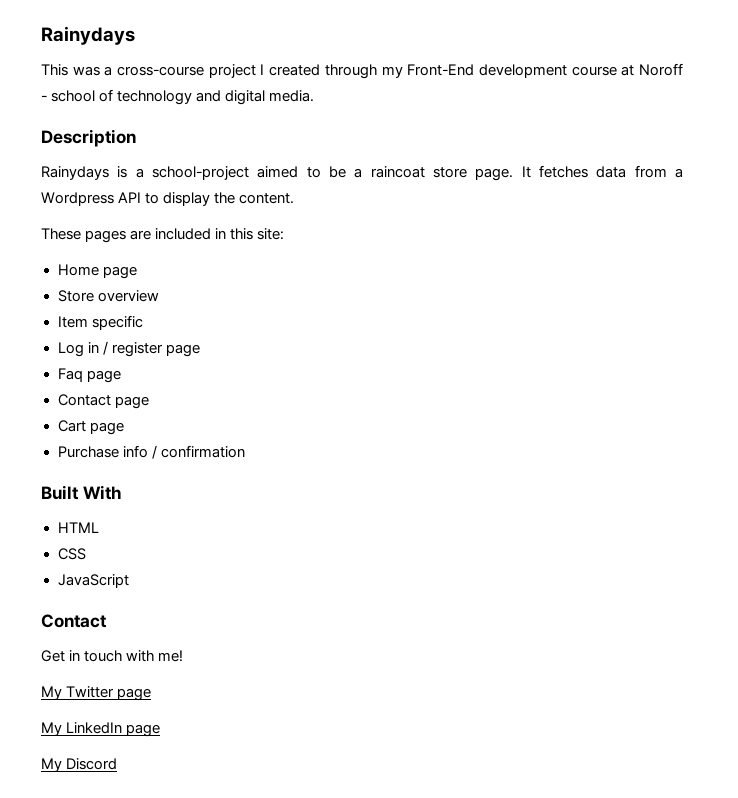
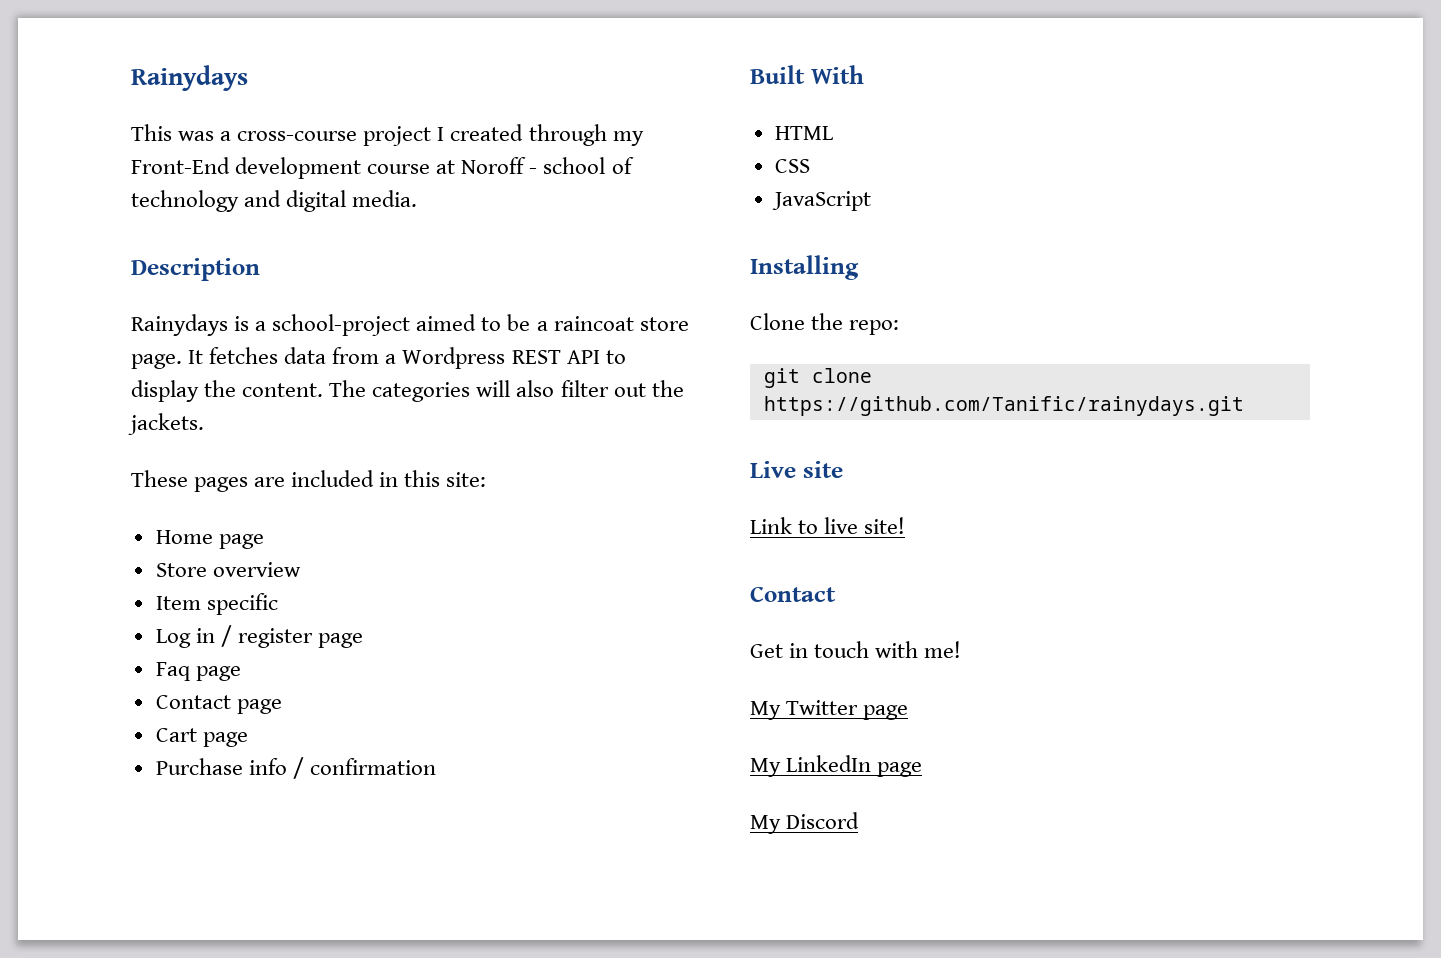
- It fetches data from a Wordpress API to display the content.
+ It fetches data from a Wordpress REST API to display the content. The categories will also filter out the jackets.
+ Installing
+ Clone the repo:
+ git clone https://github.com/Tanific/rainydays.git
+ Live site
+ Link to live site!

